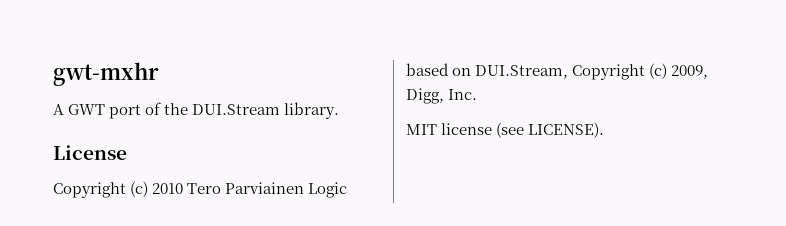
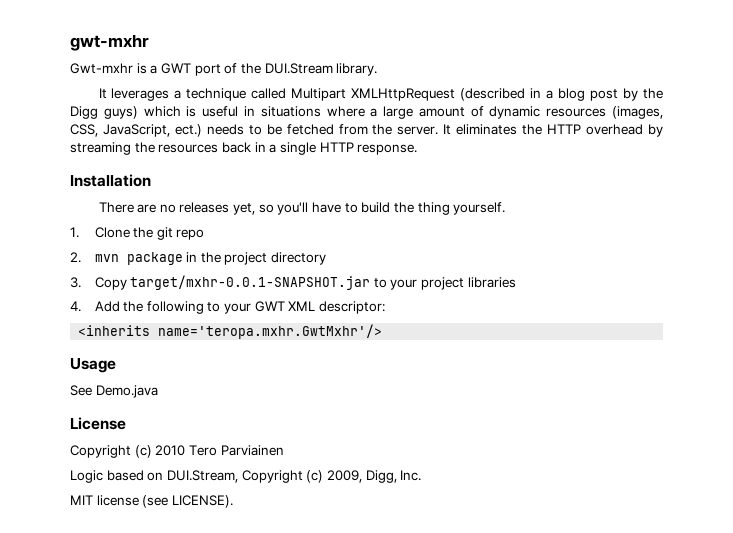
- A GWT port of the DUI.Stream library.
+ Gwt-mxhr is a GWT port of the DUI.Stream library.
+ It leverages a technique called Multipart XMLHttpRequest (described in a blog post by the Digg guys) which is useful in situations where a large amount of dynamic resources (images, CSS, JavaScript, ect.) needs to be fetched from the server. It eliminates the HTTP overhead by streaming the resources back in a single HTTP response.
+ Installation
+ There are no releases yet, so you'll have to build the thing yourself.
+ 1. Clone the git repo
+ 2. mvn package in the project directory
+ 3. Copy target/mxhr-0.0.1-SNAPSHOT.jar to your project libraries
+ 4. Add the following to your GWT XML descriptor:
+ <inherits name='teropa.mxhr.GwtMxhr'/>
+ Usage
+ See Demo.java
- Copyright (c) 2010 Tero Parviainen Logic based on DUI.Stream, Copyright (c) 2009, Digg, Inc.
+ Copyright (c) 2010 Tero Parviainen
+ Logic based on DUI.Stream, Copyright (c) 2009, Digg, Inc.

